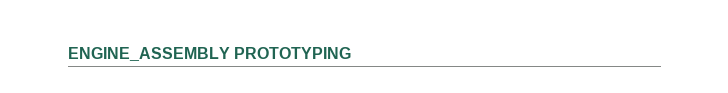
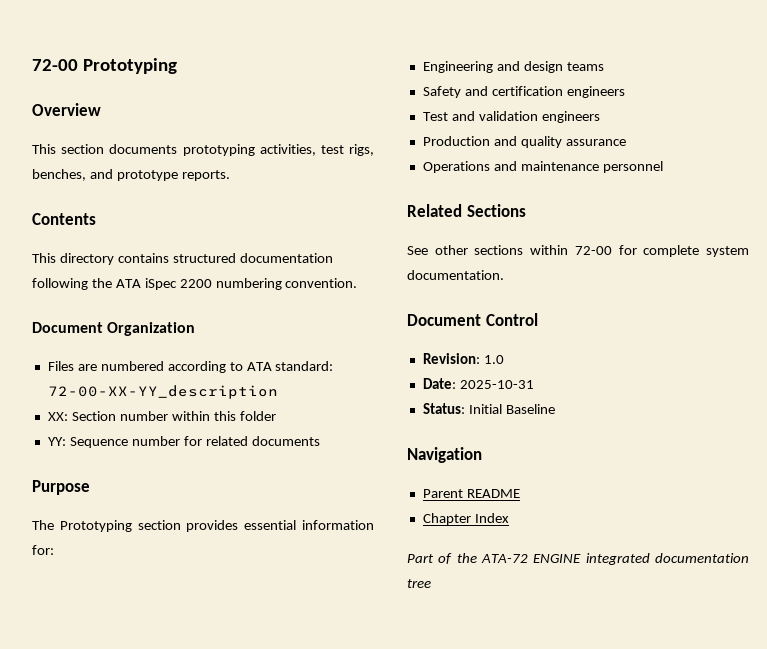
- ENGINE_ASSEMBLY PROTOTYPING
+ 72-00 Prototyping
+ Overview
+ This section documents prototyping activities, test rigs, benches, and prototype reports.
+ Contents
+ This directory contains structured documentation following the ATA iSpec 2200 numbering convention.
+ Document Organization
+ Files are numbered according to ATA standard: 72-00-XX-YY_description
+ XX: Section number within this folder
+ YY: Sequence number for related documents
+ Purpose
+ The Prototyping section provides essential information for:
+ Engineering and design teams
+ Safety and certification engineers
+ Test and validation engineers
+ Production and quality assurance
+ Operations and maintenance personnel
+ Related Sections
+ See other sections within 72-00 for complete system documentation.
+ Document Control
+ Revision: 1.0
+ Date: 2025-10-31
+ Status: Initial Baseline
+ Navigation
+ Parent README
+ Chapter Index
+ Part of the ATA-72 ENGINE integrated documentation tree

